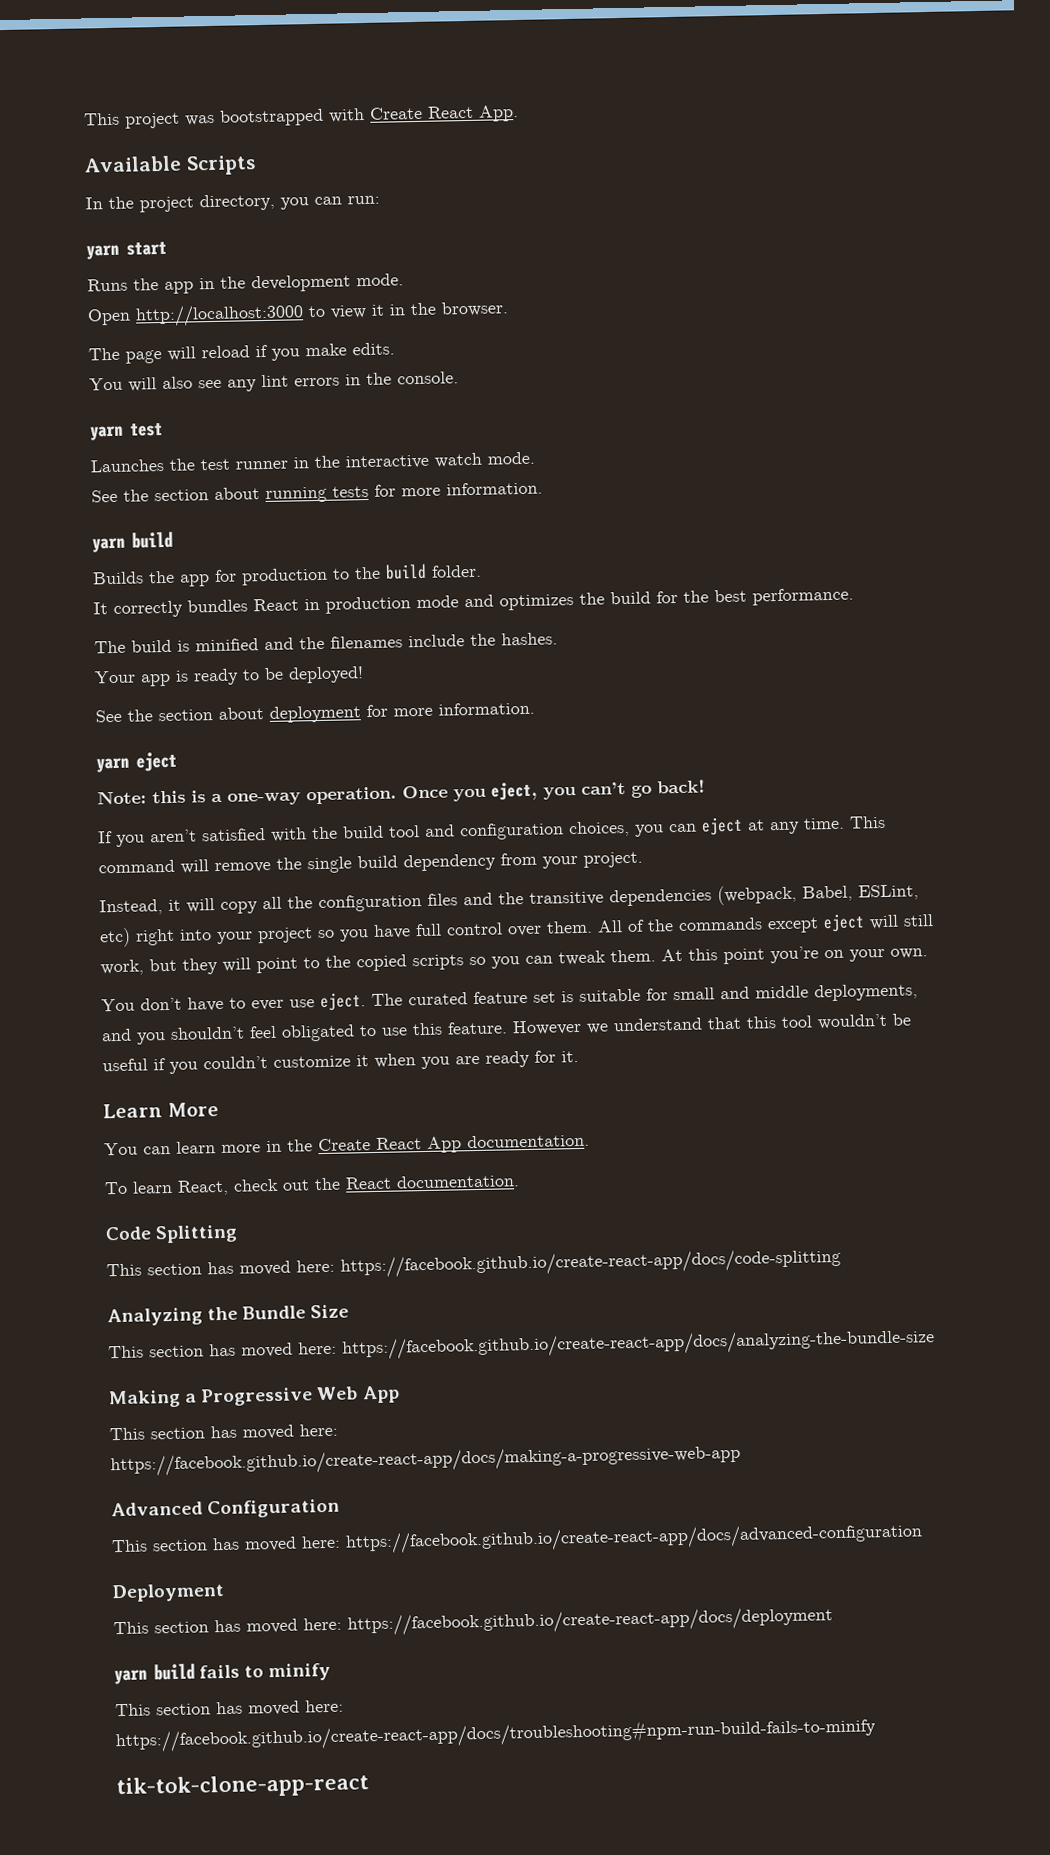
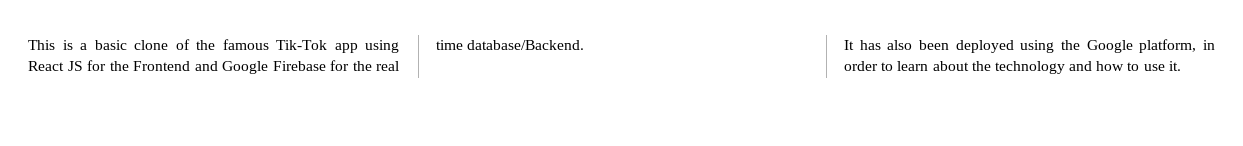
- This project was bootstrapped with Create React App.
- Available Scripts
- In the project directory, you can run:
- yarn start
- Runs the app in the development mode.
- Open http://localhost:3000 to view it in the browser.
- The page will reload if you make edits.
- You will also see any lint errors in the console.
- yarn test
- Launches the test runner in the interactive watch mode.
- See the section about running tests for more information.
- yarn build
- Builds the app for production to the build folder.
- It correctly bundles React in production mode and optimizes the build for the best performance.
- The build is minified and the filenames include the hashes.
- Your app is ready to be deployed!
- See the section about deployment for more information.
- yarn eject
- Note: this is a one-way operation. Once you eject, you can’t go back!
- If you aren’t satisfied with the build tool and configuration choices, you can eject at any time. This command will remove the single build dependency from your project.
- Instead, it will copy all the configuration files and the transitive dependencies (webpack, Babel, ESLint, etc) right into your project so you have full control over them. All of the commands except eject will still work, but they will point to the copied scripts so you can tweak them. At this point you’re on your own.
- You don’t have to ever use eject. The curated feature set is suitable for small and middle deployments, and you shouldn’t feel obligated to use this feature. However we understand that this tool wouldn’t be useful if you couldn’t customize it when you are ready for it.
- Learn More
- You can learn more in the Create React App documentation.
- To learn React, check out the React documentation.
- Code Splitting
- This section has moved here: https://facebook.github.io/create-react-app/docs/code-splitting
- Analyzing the Bundle Size
- This section has moved here: https://facebook.github.io/create-react-app/docs/analyzing-the-bundle-size
- Making a Progressive Web App
- This section has moved here: https://facebook.github.io/create-react-app/docs/making-a-progressive-web-app
- Advanced Configuration
- This section has moved here: https://facebook.github.io/create-react-app/docs/advanced-configuration
- Deployment
- This section has moved here: https://facebook.github.io/create-react-app/docs/deployment
- yarn build fails to minify
- This section has moved here: https://facebook.github.io/create-react-app/docs/troubleshooting#npm-run-build-fails-to-minify
- tik-tok-clone-app-react
+ This is a basic clone of the famous Tik-Tok app using React JS for the Frontend and Google Firebase for the real time database/Backend.
+ It has also been deployed using the Google platform, in order to learn about the technology and how to use it.

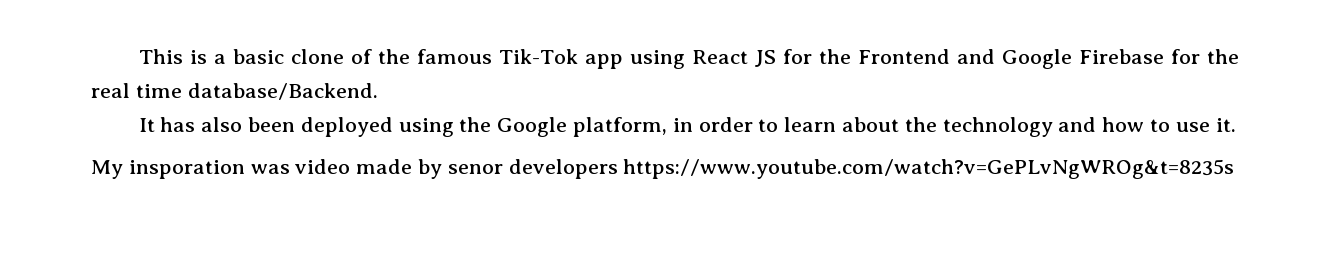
+ My insporation was video made by senor developers https://www.youtube.com/watch?v=GePLvNgWROg&t=8235s

